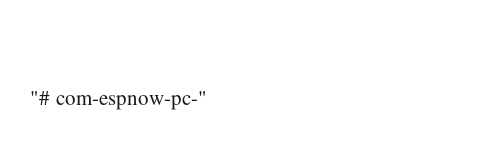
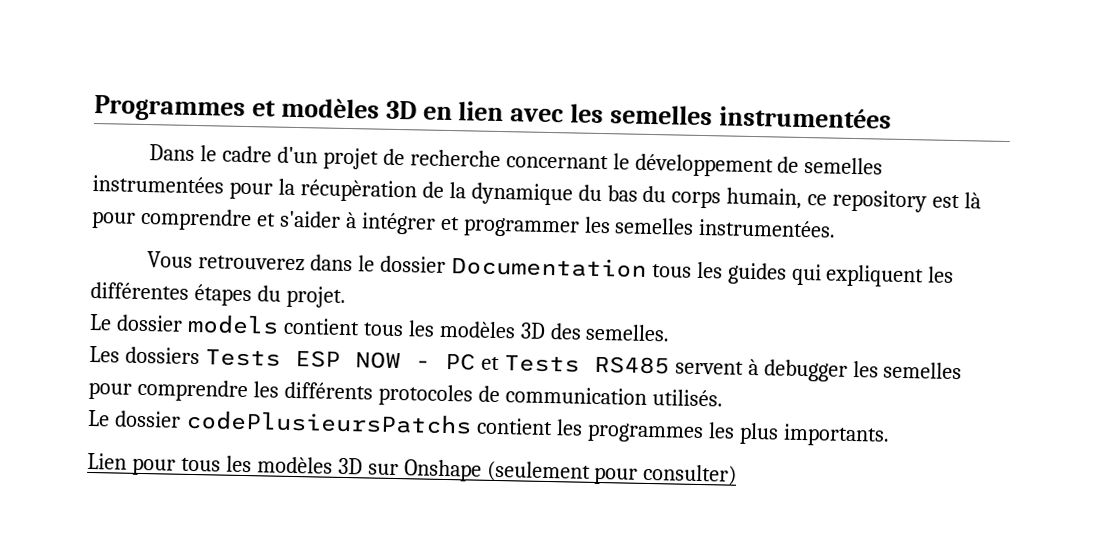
- "# com-espnow-pc-"
+ Programmes et modèles 3D en lien avec les semelles instrumentées
+ Dans le cadre d'un projet de recherche concernant le développement de semelles instrumentées pour la récupèration de la dynamique du bas du corps humain, ce repository est là pour comprendre et s'aider à intégrer et programmer les semelles instrumentées.
+ Vous retrouverez dans le dossier Documentation tous les guides qui expliquent les différentes étapes du projet.
+ Le dossier models contient tous les modèles 3D des semelles.
+ Les dossiers Tests ESP NOW - PC et Tests RS485 servent à debugger les semelles pour comprendre les différents protocoles de communication utilisés.
+ Le dossier codePlusieursPatchs contient les programmes les plus importants.
+ Lien pour tous les modèles 3D sur Onshape (seulement pour consulter)

